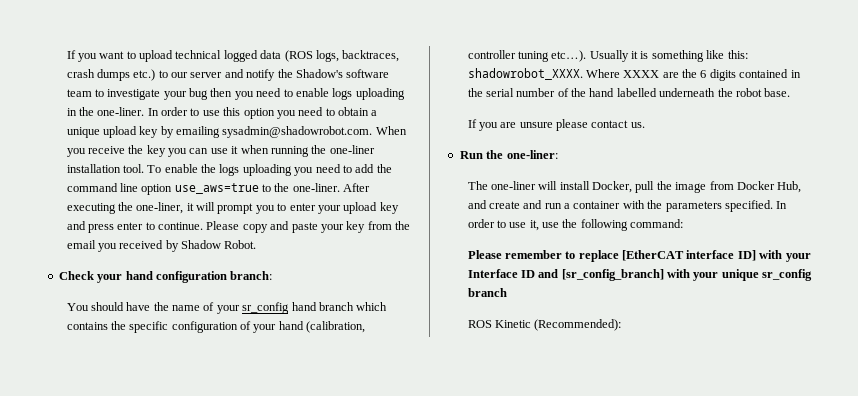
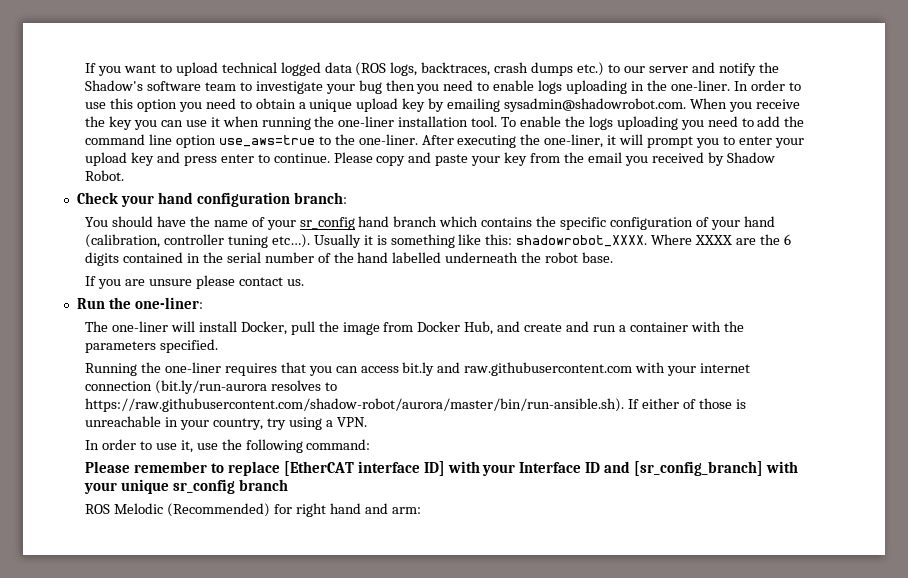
- The one-liner will install Docker, pull the image from Docker Hub, and create and run a container with the parameters specified. In order to use it, use the following command:
+ The one-liner will install Docker, pull the image from Docker Hub, and create and run a container with the parameters specified.
+ Running the one-liner requires that you can access bit.ly and raw.githubusercontent.com with your internet connection (bit.ly/run-aurora resolves to https://raw.githubusercontent.com/shadow-robot/aurora/master/bin/run-ansible.sh). If either of those is unreachable in your country, try using a VPN.
+ In order to use it, use the following command:
- ROS Kinetic (Recommended):
+ ROS Melodic (Recommended) for right hand and arm:

